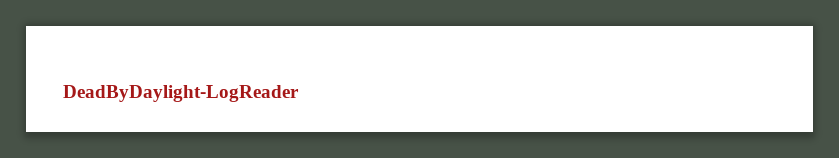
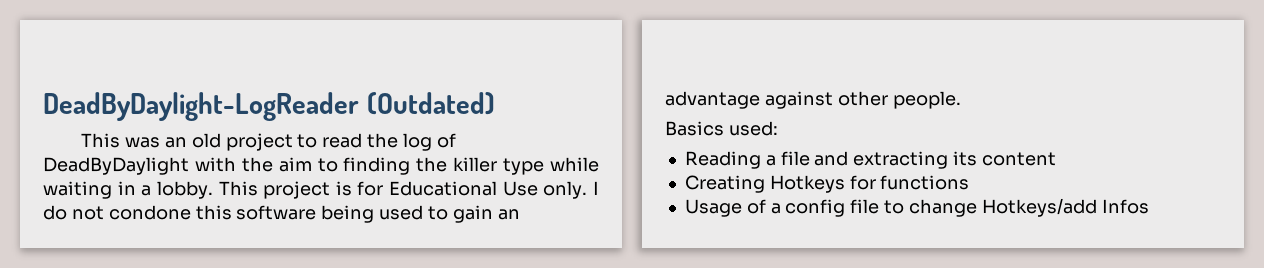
- DeadByDaylight-LogReader
+ DeadByDaylight-LogReader (Outdated)
+ This was an old project to read the log of DeadByDaylight with the aim to finding the killer type while waiting in a lobby. This project is for Educational Use only. I do not condone this software being used to gain an advantage against other people.
+ Basics used:
+ Reading a file and extracting its content
+ Creating Hotkeys for functions
+ Usage of a config file to change Hotkeys/add Infos

